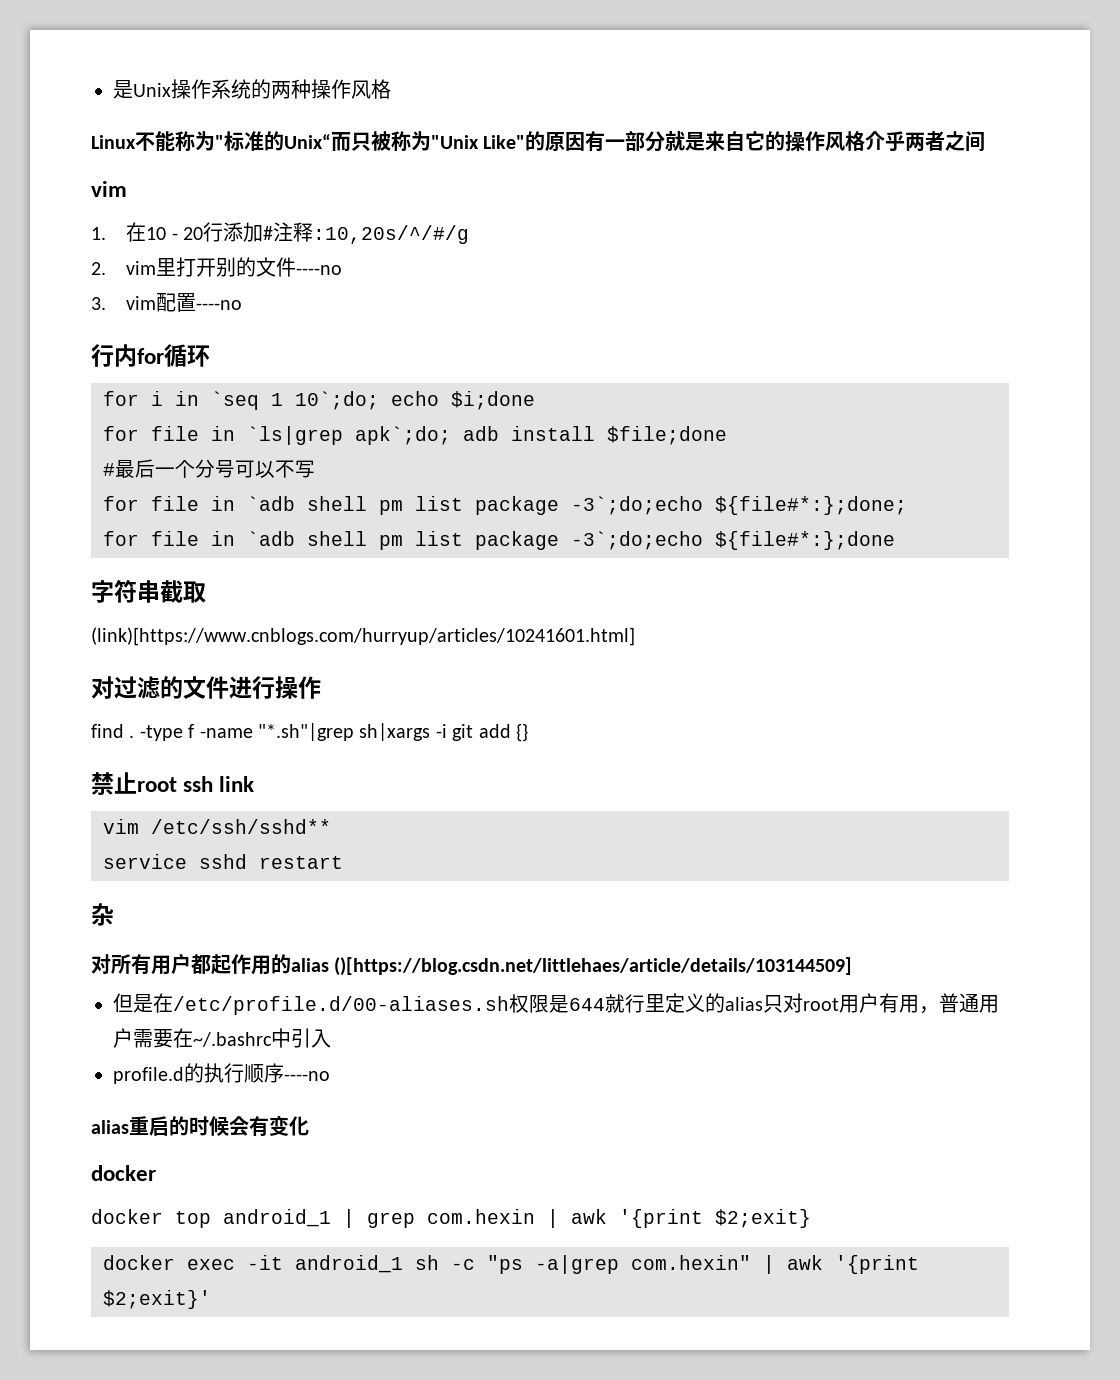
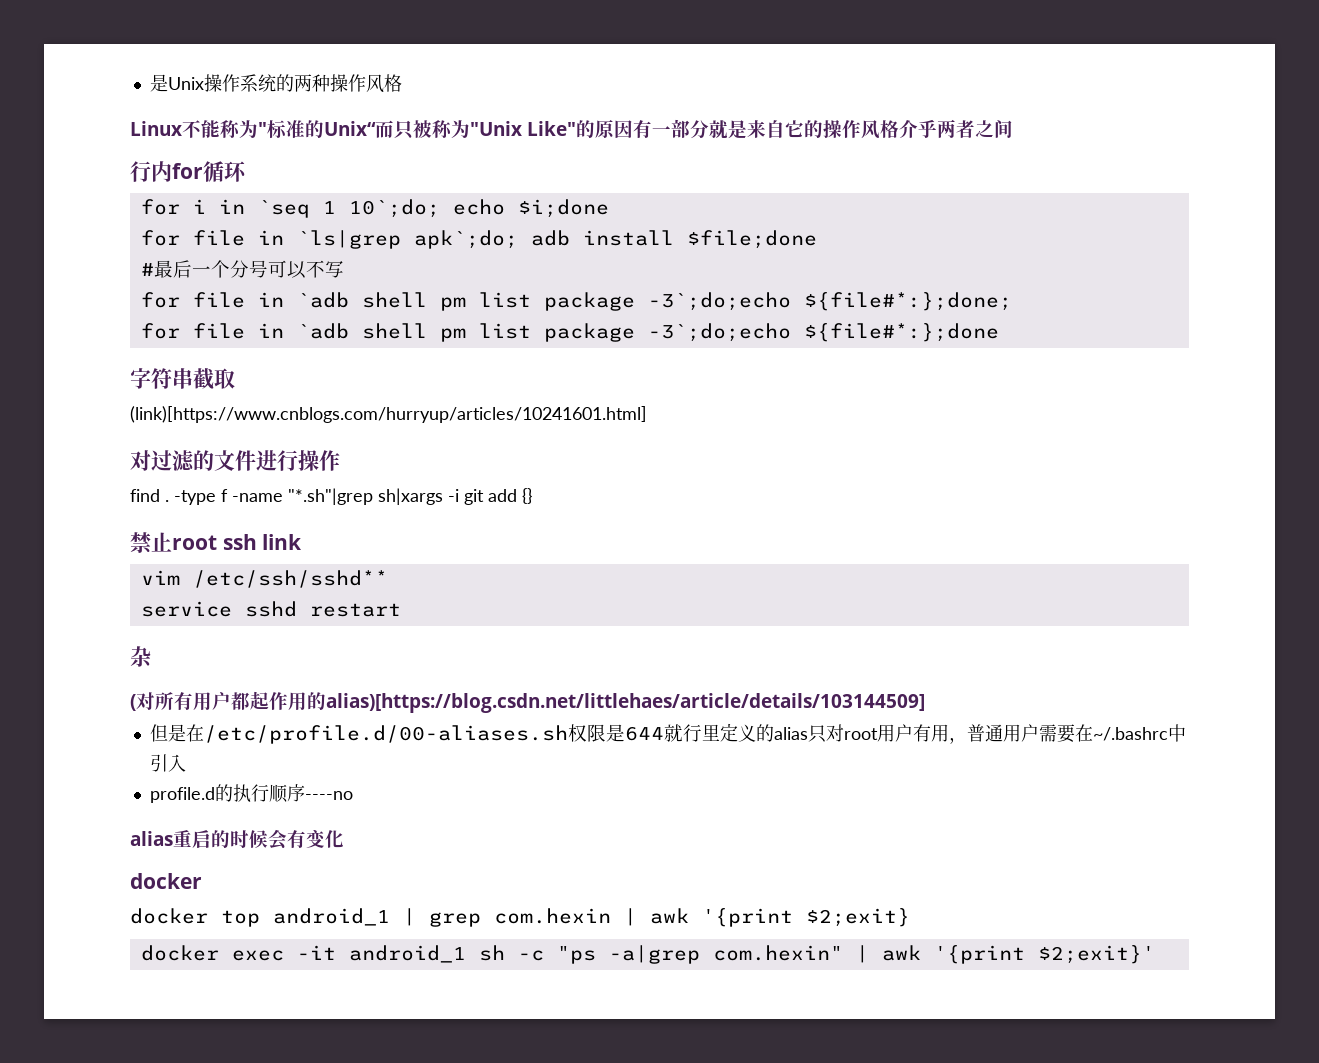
  Linux不能称为"标准的Unix“而只被称为"Unix Like"的原因有一部分就是来自它的操作风格介乎两者之间
- vim
- 1.在10 - 20行添加#注释:10,20s/^/#/g
- 2. vim里打开别的文件----no
- 3. vim配置----no
- 对所有用户都起作用的alias ()[https://blog.csdn.net/littlehaes/article/details/103144509]
+ (对所有用户都起作用的alias)[https://blog.csdn.net/littlehaes/article/details/103144509]

